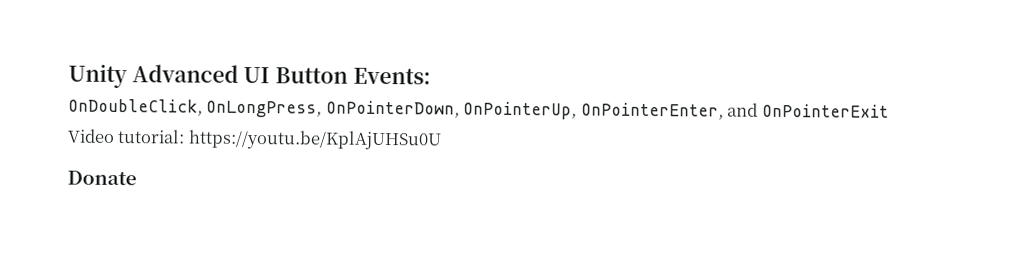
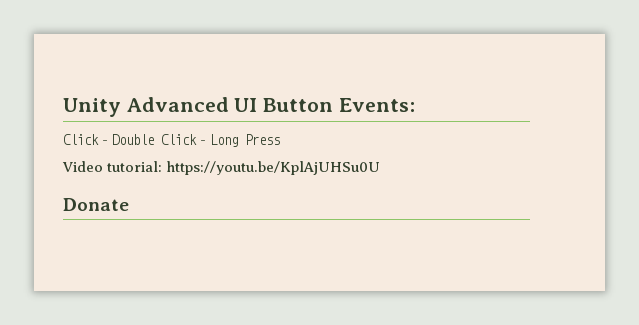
- OnDoubleClick, OnLongPress, OnPointerDown, OnPointerUp, OnPointerEnter, and OnPointerExit
+ Click - Double Click - Long Press

